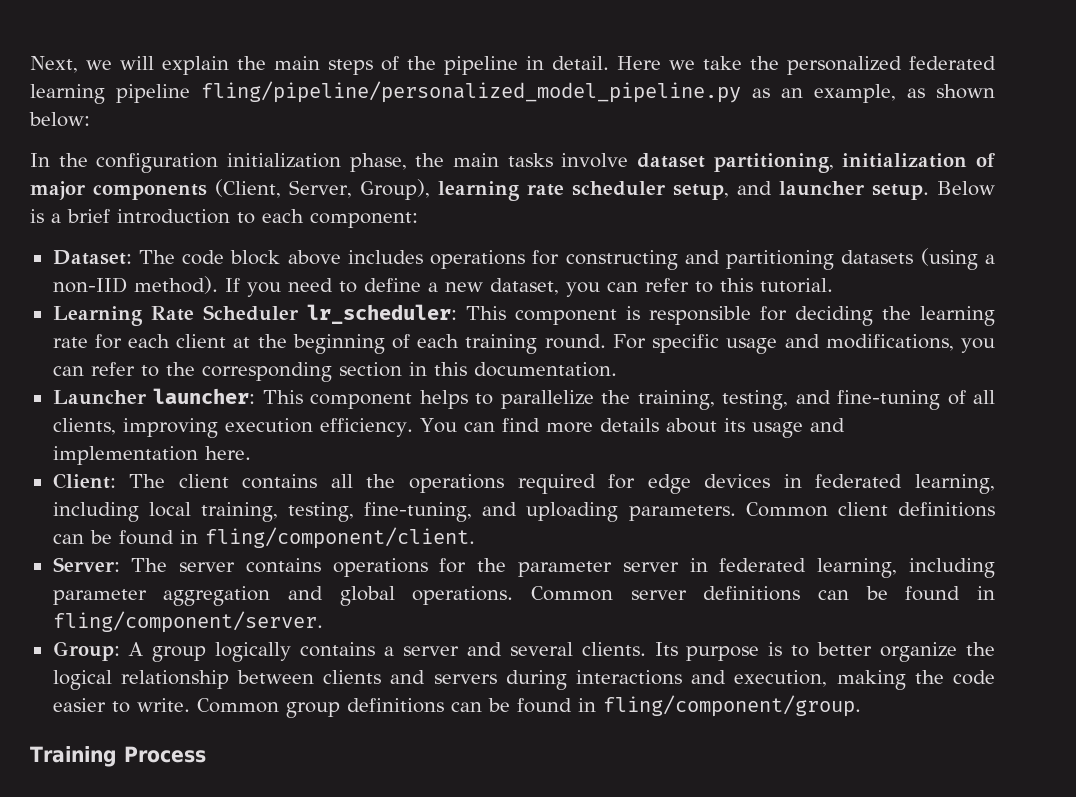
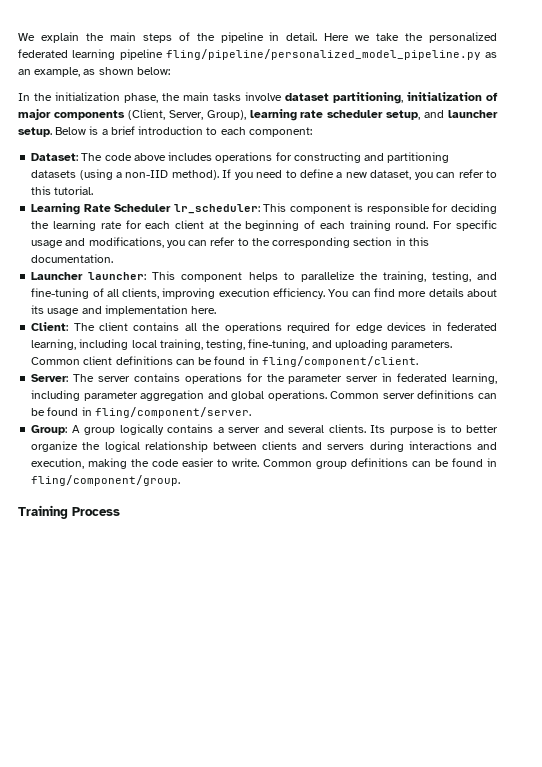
- Next, we will explain the main steps of the pipeline in detail.
+ We explain the main steps of the pipeline in detail.
- In the configuration initialization phase, the main tasks involve dataset partitioning, initialization of major components (Client, Server, Group), learning rate scheduler setup, and launcher setup.
+ In the initialization phase, the main tasks involve dataset partitioning, initialization of major components (Client, Server, Group), learning rate scheduler setup, and launcher setup.
- Dataset: The code block above includes operations for constructing and partitioning datasets (using a non-IID method).
+ Dataset: The code above includes operations for constructing and partitioning datasets (using a non-IID method).

